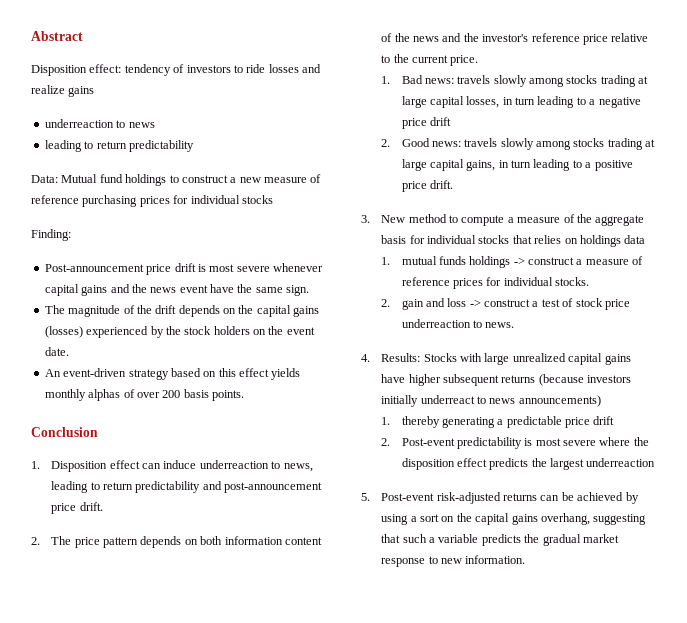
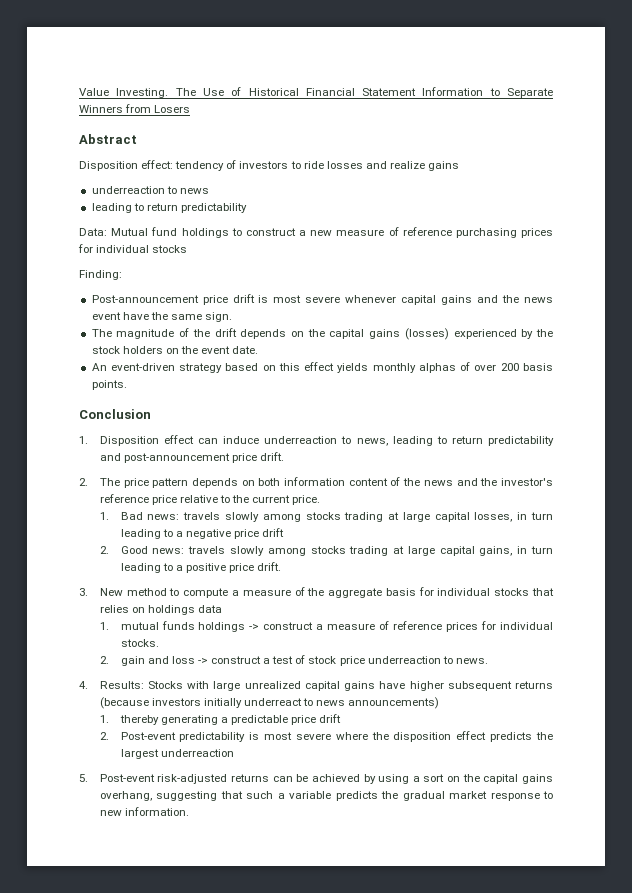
+ Value Investing. The Use of Historical Financial Statement Information to Separate Winners from Losers

